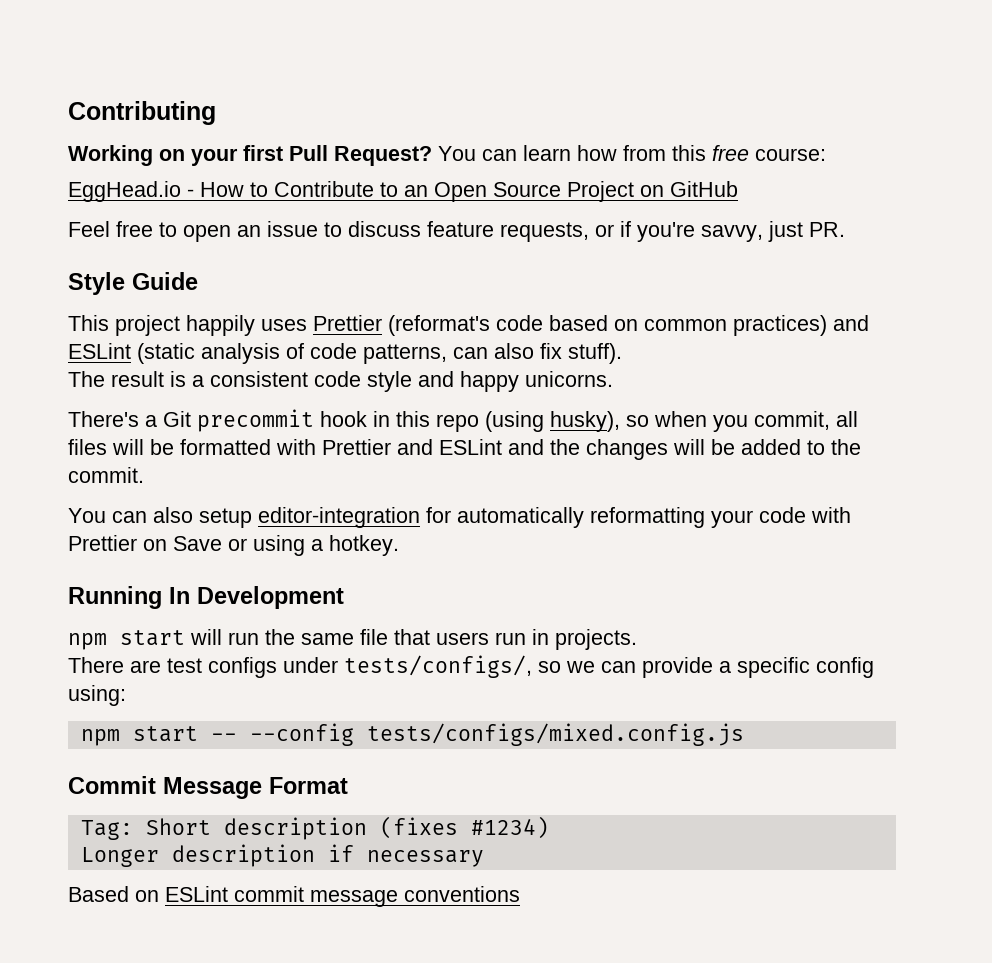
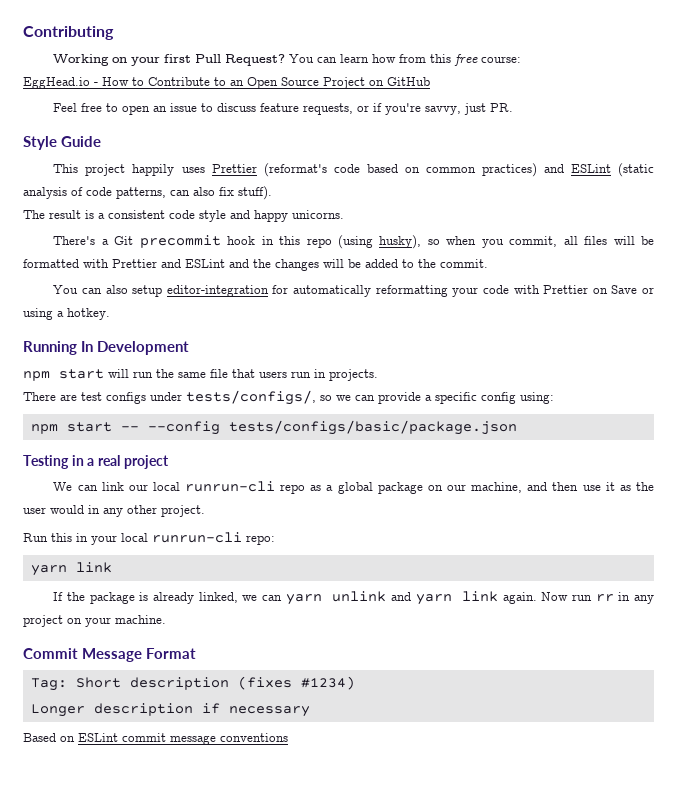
- npm start -- --config tests/configs/mixed.config.js
+ npm start -- --config tests/configs/basic/package.json
+ Testing in a real project
+ We can link our local runrun-cli repo as a global package on our machine, and then use it as the user would in any other project.
+ Run this in your local runrun-cli repo:
+ yarn link
+ If the package is already linked, we can yarn unlink and yarn link again. Now run rr in any project on your machine.

